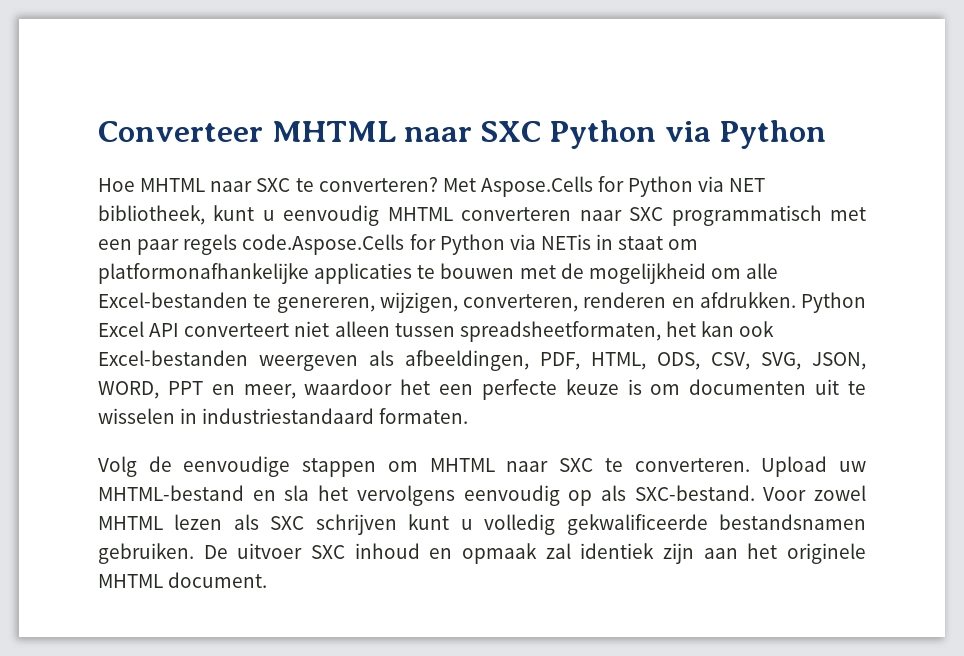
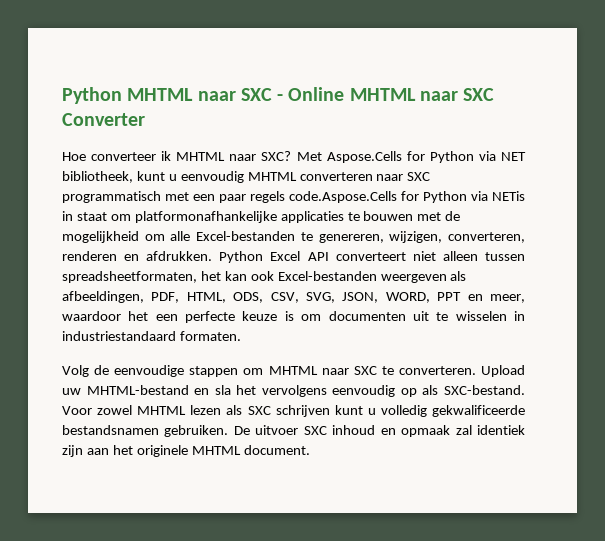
- Converteer MHTML naar SXC Python via Python
- Hoe MHTML naar SXC te converteren?
+ Python MHTML naar SXC - Online MHTML naar SXC Converter
+ Hoe converteer ik MHTML naar SXC?

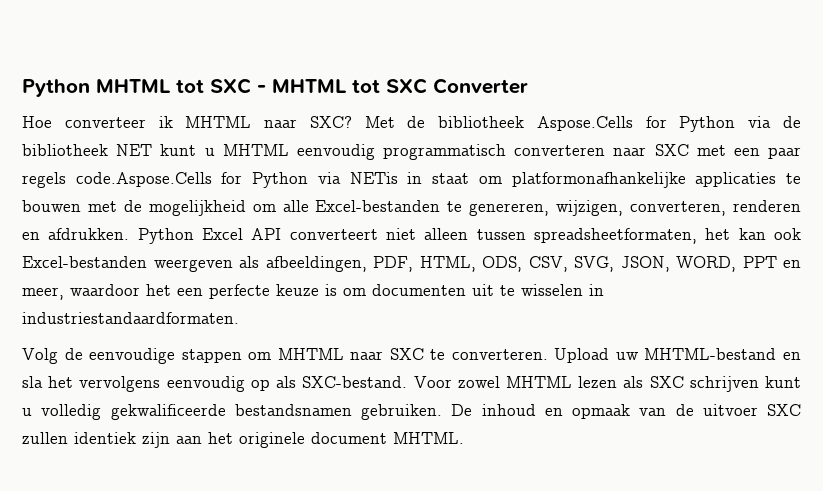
- Python MHTML naar SXC - Online MHTML naar SXC Converter
+ Python MHTML tot SXC - MHTML tot SXC Converter
- Met Aspose.Cells for Python via NET bibliotheek, kunt u eenvoudig MHTML converteren naar SXC programmatisch met een paar regels code.Aspose.Cells for Python via NETis in staat om platformonafhankelijke applicaties te bouwen met de mogelijkheid om alle Excel-bestanden te genereren, wijzigen, converteren, renderen en afdrukken.
+ Met de bibliotheek Aspose.Cells for Python via de bibliotheek NET kunt u MHTML eenvoudig programmatisch converteren naar SXC met een paar regels code.Aspose.Cells for Python via NETis in staat om platformonafhankelijke applicaties te bouwen met de mogelijkheid om alle Excel-bestanden te genereren, wijzigen, converteren, renderen en afdrukken.
- Python Excel API converteert niet alleen tussen spreadsheetformaten, het kan ook Excel-bestanden weergeven als afbeeldingen, PDF, HTML, ODS, CSV, SVG, JSON, WORD, PPT en meer, waardoor het een perfecte keuze is om documenten uit te wisselen in industriestandaard formaten.
+ Python Excel API converteert niet alleen tussen spreadsheetformaten, het kan ook Excel-bestanden weergeven als afbeeldingen, PDF, HTML, ODS, CSV, SVG, JSON, WORD, PPT en meer, waardoor het een perfecte keuze is om documenten uit te wisselen in industriestandaardformaten.
- De uitvoer SXC inhoud en opmaak zal identiek zijn aan het originele MHTML document.
+ De inhoud en opmaak van de uitvoer SXC zullen identiek zijn aan het originele document MHTML.

